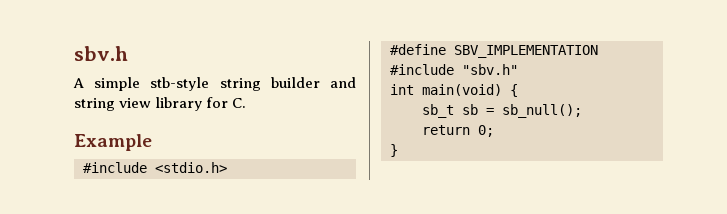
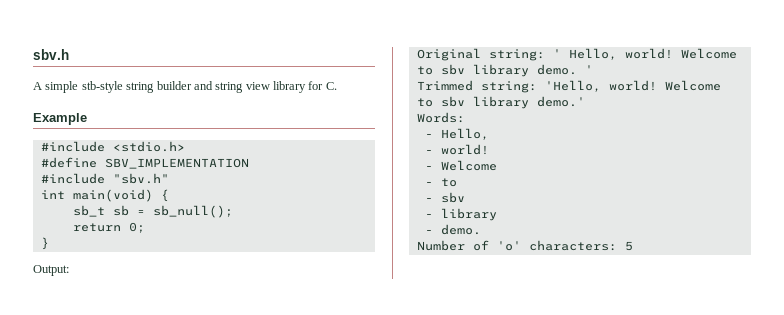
+ Output:
+ Original string: ' Hello, world! Welcome to sbv library demo. '
+ Trimmed string: 'Hello, world! Welcome to sbv library demo.'
+ Words:
+ - Hello,
+ - world!
+ - Welcome
+ - to
+ - sbv
+ - library
+ - demo.
+ Number of 'o' characters: 5

